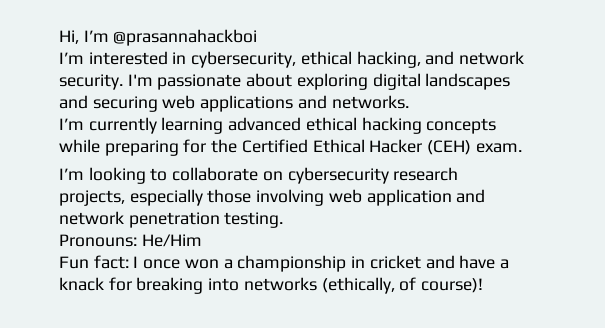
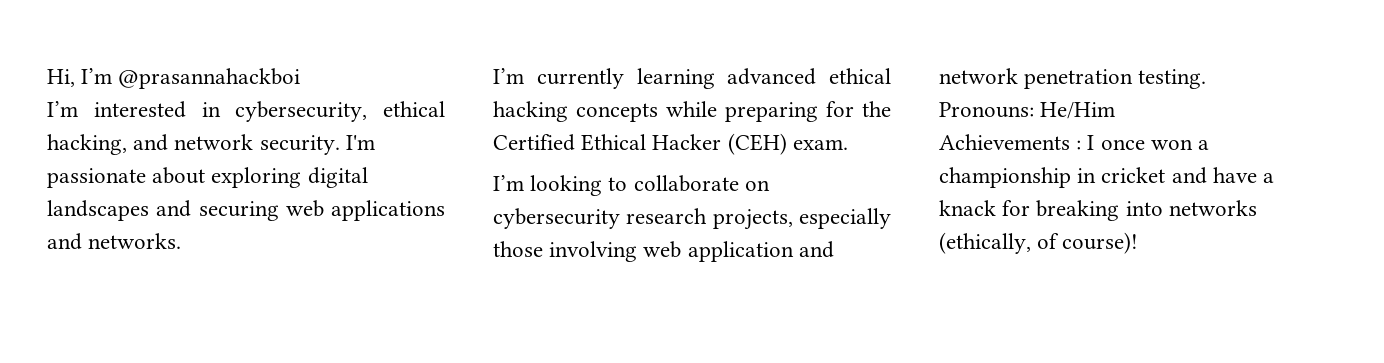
- Fun fact: I once won a championship in cricket and have a knack for breaking into networks (ethically, of course)!
+ Achievements : I once won a championship in cricket and have a knack for breaking into networks (ethically, of course)!

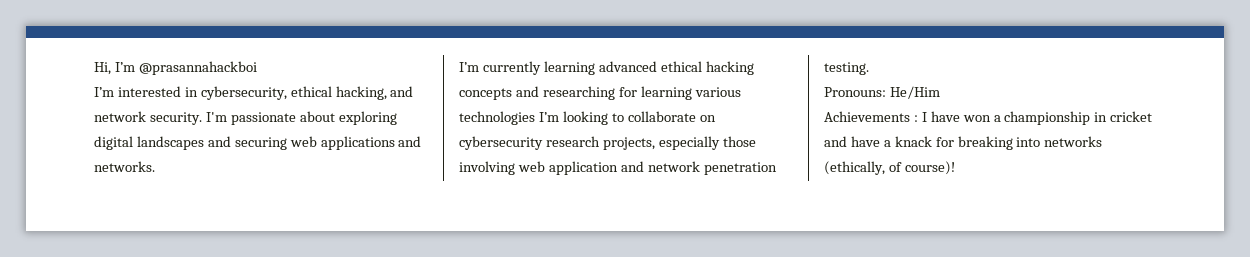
- I’m currently learning advanced ethical hacking concepts while preparing for the Certified Ethical Hacker (CEH) exam.
- I’m looking to collaborate on cybersecurity research projects, especially those involving web application and network penetration testing.
+ I’m currently learning advanced ethical hacking concepts and researching for learning various technologies I’m looking to collaborate on cybersecurity research projects, especially those involving web application and network penetration testing.
- Achievements : I once won a championship in cricket and have a knack for breaking into networks (ethically, of course)!
+ Achievements : I have won a championship in cricket and have a knack for breaking into networks (ethically, of course)!

